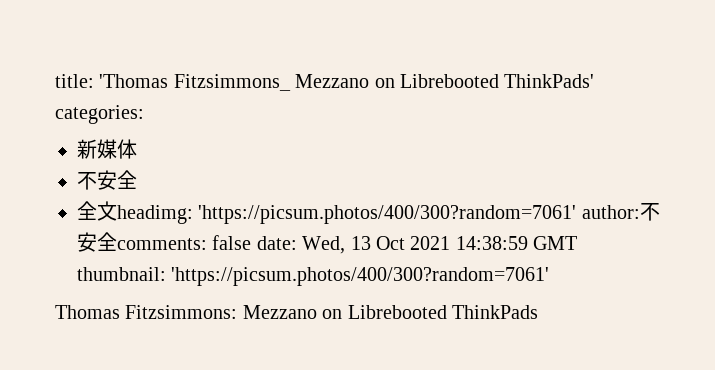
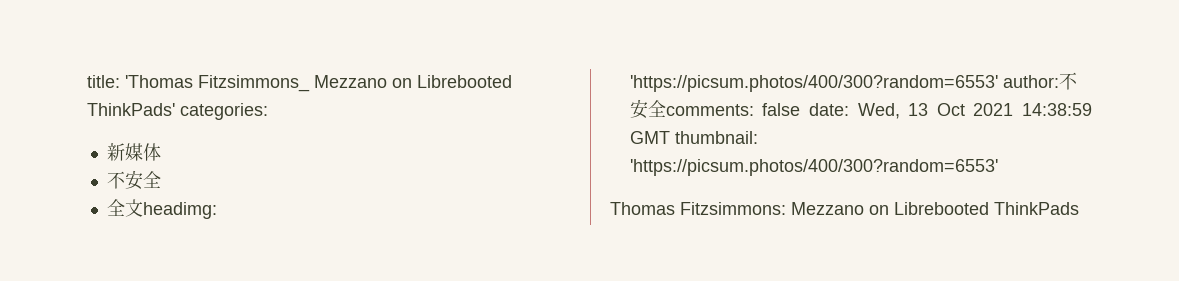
- 全文headimg: 'https://picsum.photos/400/300?random=7061' author:不安全comments: false date: Wed, 13 Oct 2021 14:38:59 GMT thumbnail: 'https://picsum.photos/400/300?random=7061'
+ 全文headimg: 'https://picsum.photos/400/300?random=6553' author:不安全comments: false date: Wed, 13 Oct 2021 14:38:59 GMT thumbnail: 'https://picsum.photos/400/300?random=6553'

